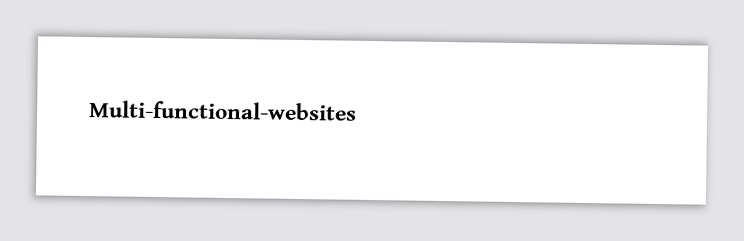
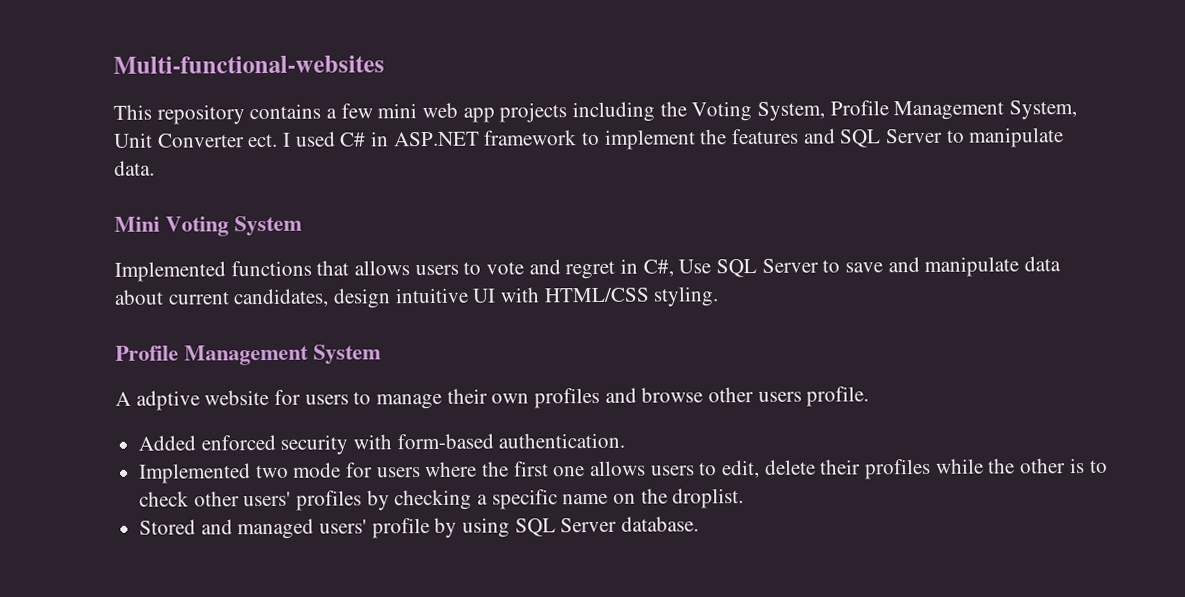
+ This repository contains a few mini web app projects including the Voting System, Profile Management System, Unit Converter ect. I used C# in ASP.NET framework to implement the features and SQL Server to manipulate data.
+ Mini Voting System
+ Implemented functions that allows users to vote and regret in C#, Use SQL Server to save and manipulate data about current candidates, design intuitive UI with HTML/CSS styling.
+ Profile Management System
+ A adptive website for users to manage their own profiles and browse other users profile.
+ Added enforced security with form-based authentication.
+ Implemented two mode for users where the first one allows users to edit, delete their profiles while the other is to check other users' profiles by checking a specific name on the droplist.
+ Stored and managed users' profile by using SQL Server database.

